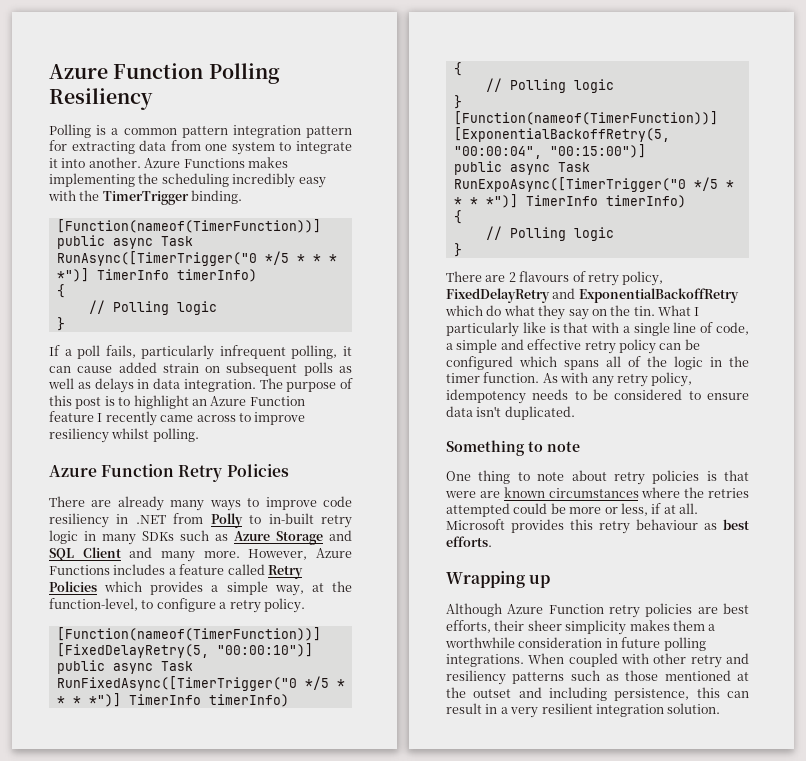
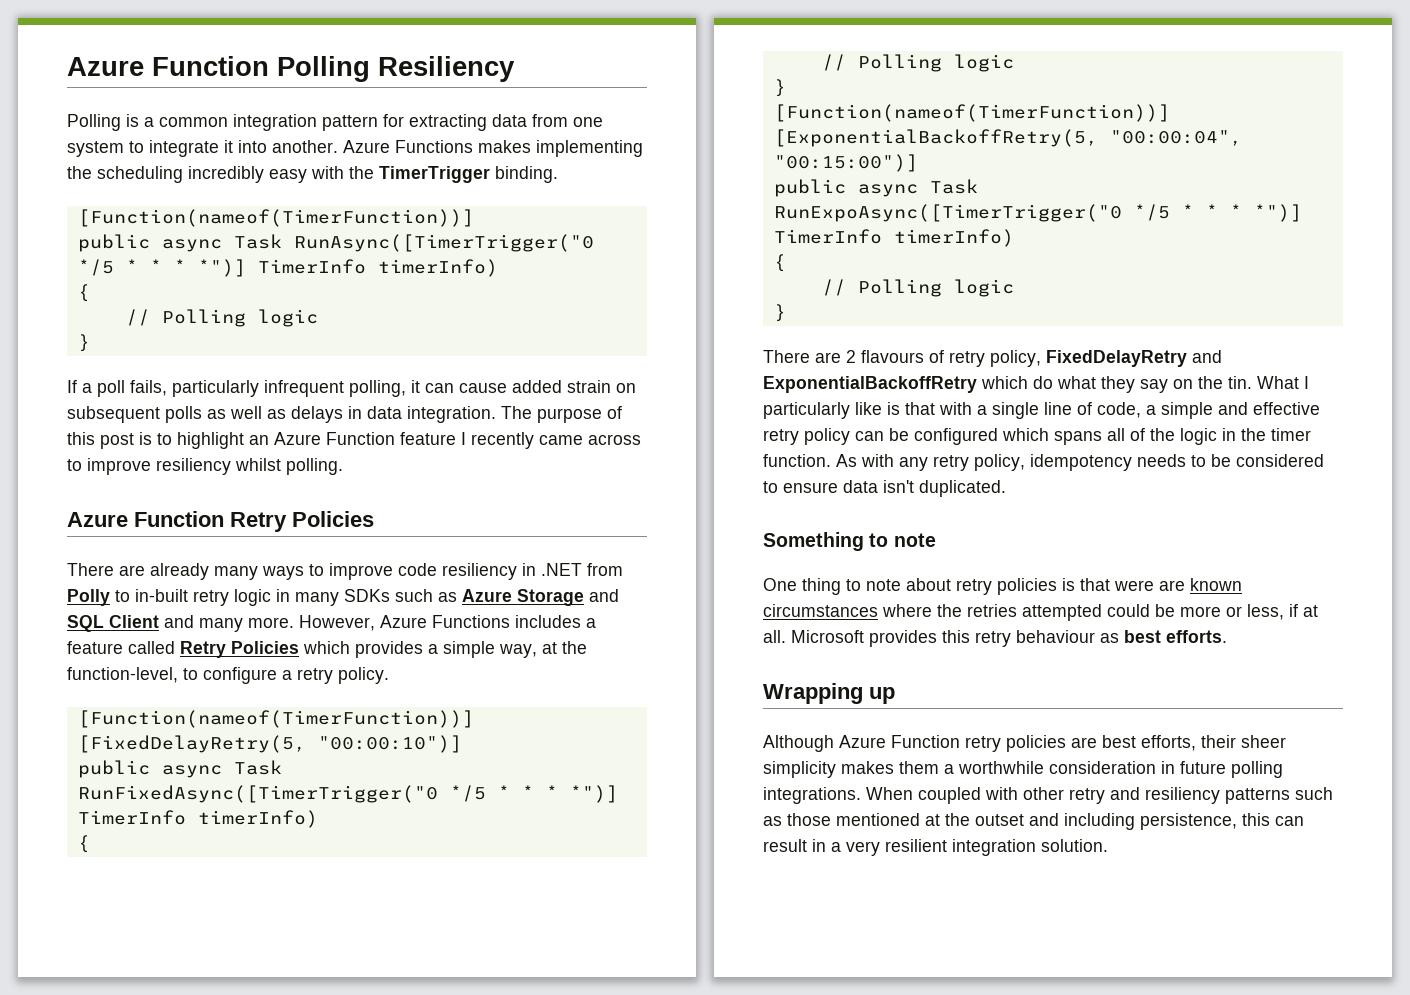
- Polling is a common pattern integration pattern for extracting data from one system to integrate it into another.
+ Polling is a common integration pattern for extracting data from one system to integrate it into another.

